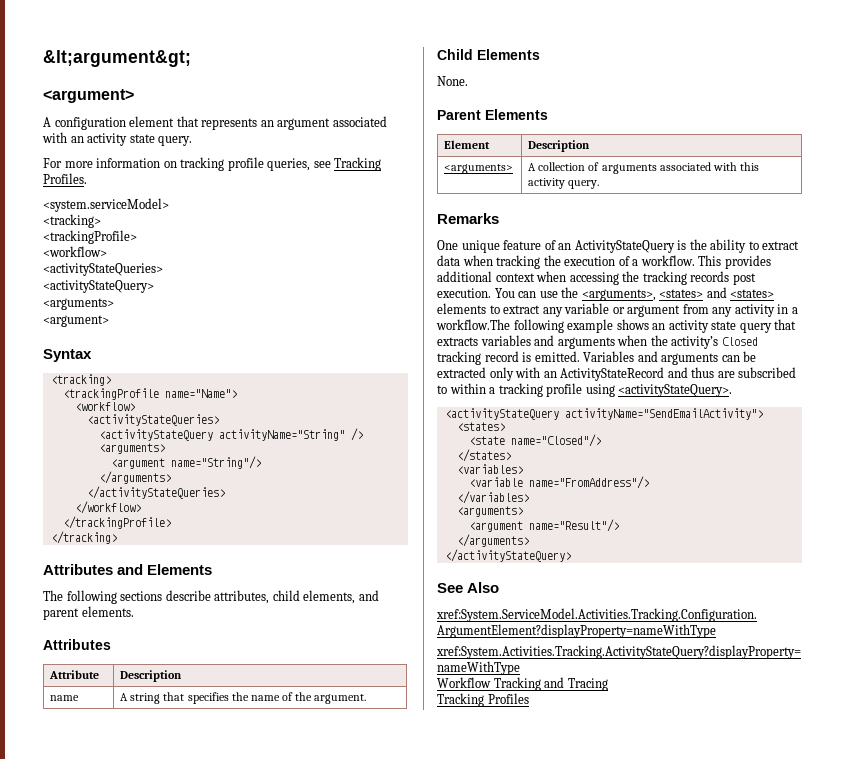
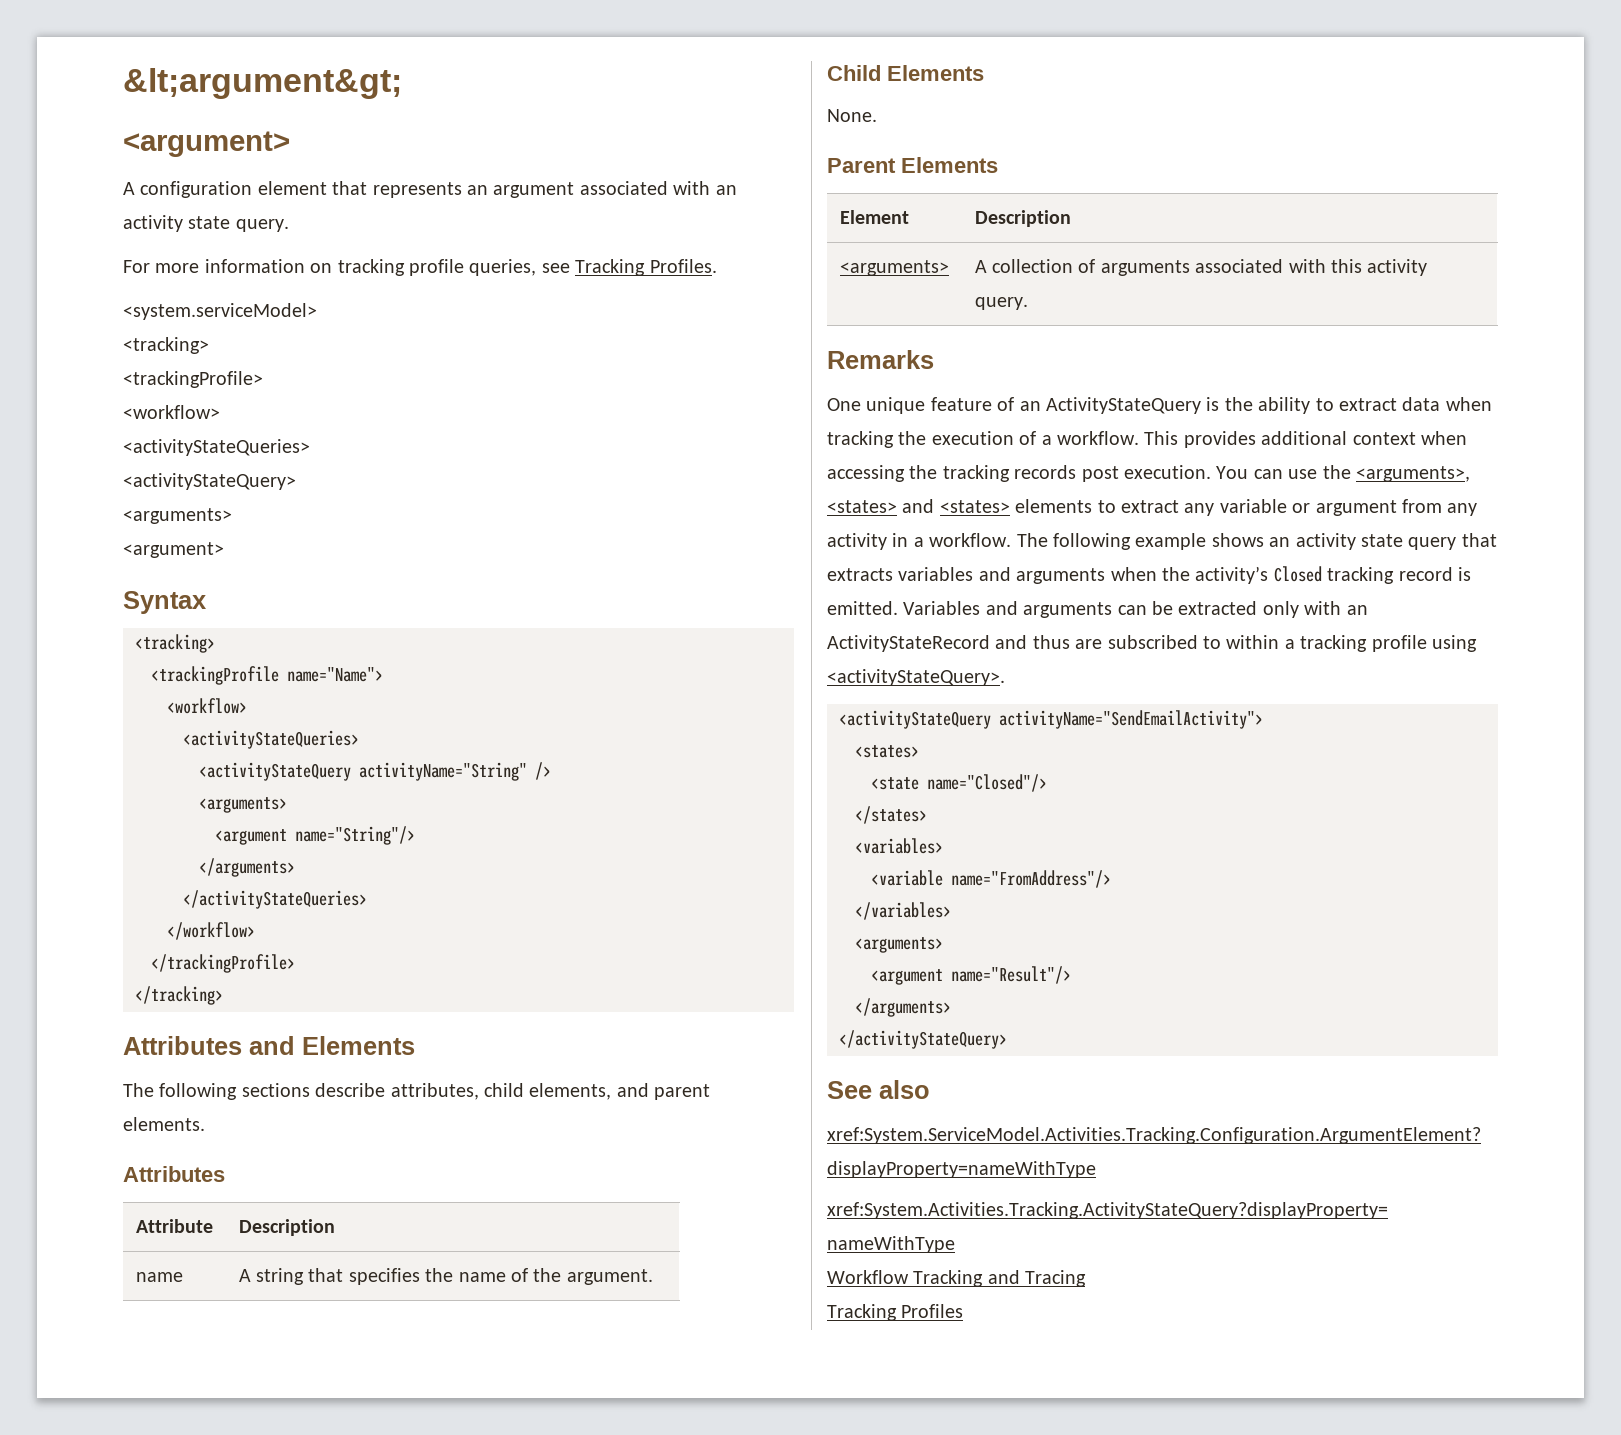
- You can use the <arguments>, <states> and <states> elements to extract any variable or argument from any activity in a workflow.The following example shows an activity state query that extracts variables and arguments when the activity’s Closed tracking record is emitted.
+ You can use the <arguments>, <states> and <states> elements to extract any variable or argument from any activity in a workflow. The following example shows an activity state query that extracts variables and arguments when the activity’s Closed tracking record is emitted.
- See Also
+ See also

